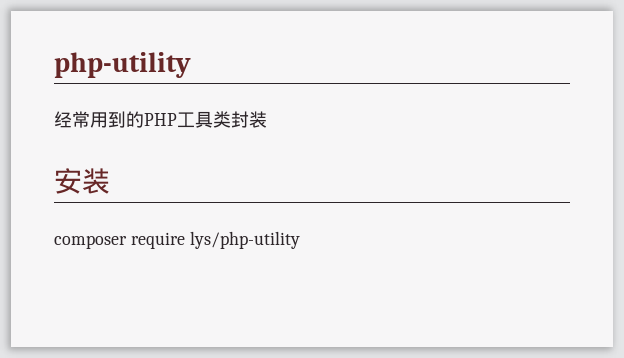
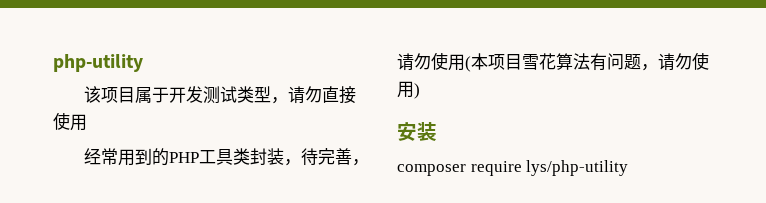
+ 该项目属于开发测试类型，请勿直接使用
- 经常用到的PHP工具类封装
+ 经常用到的PHP工具类封装，待完善，请勿使用(本项目雪花算法有问题，请勿使用)

